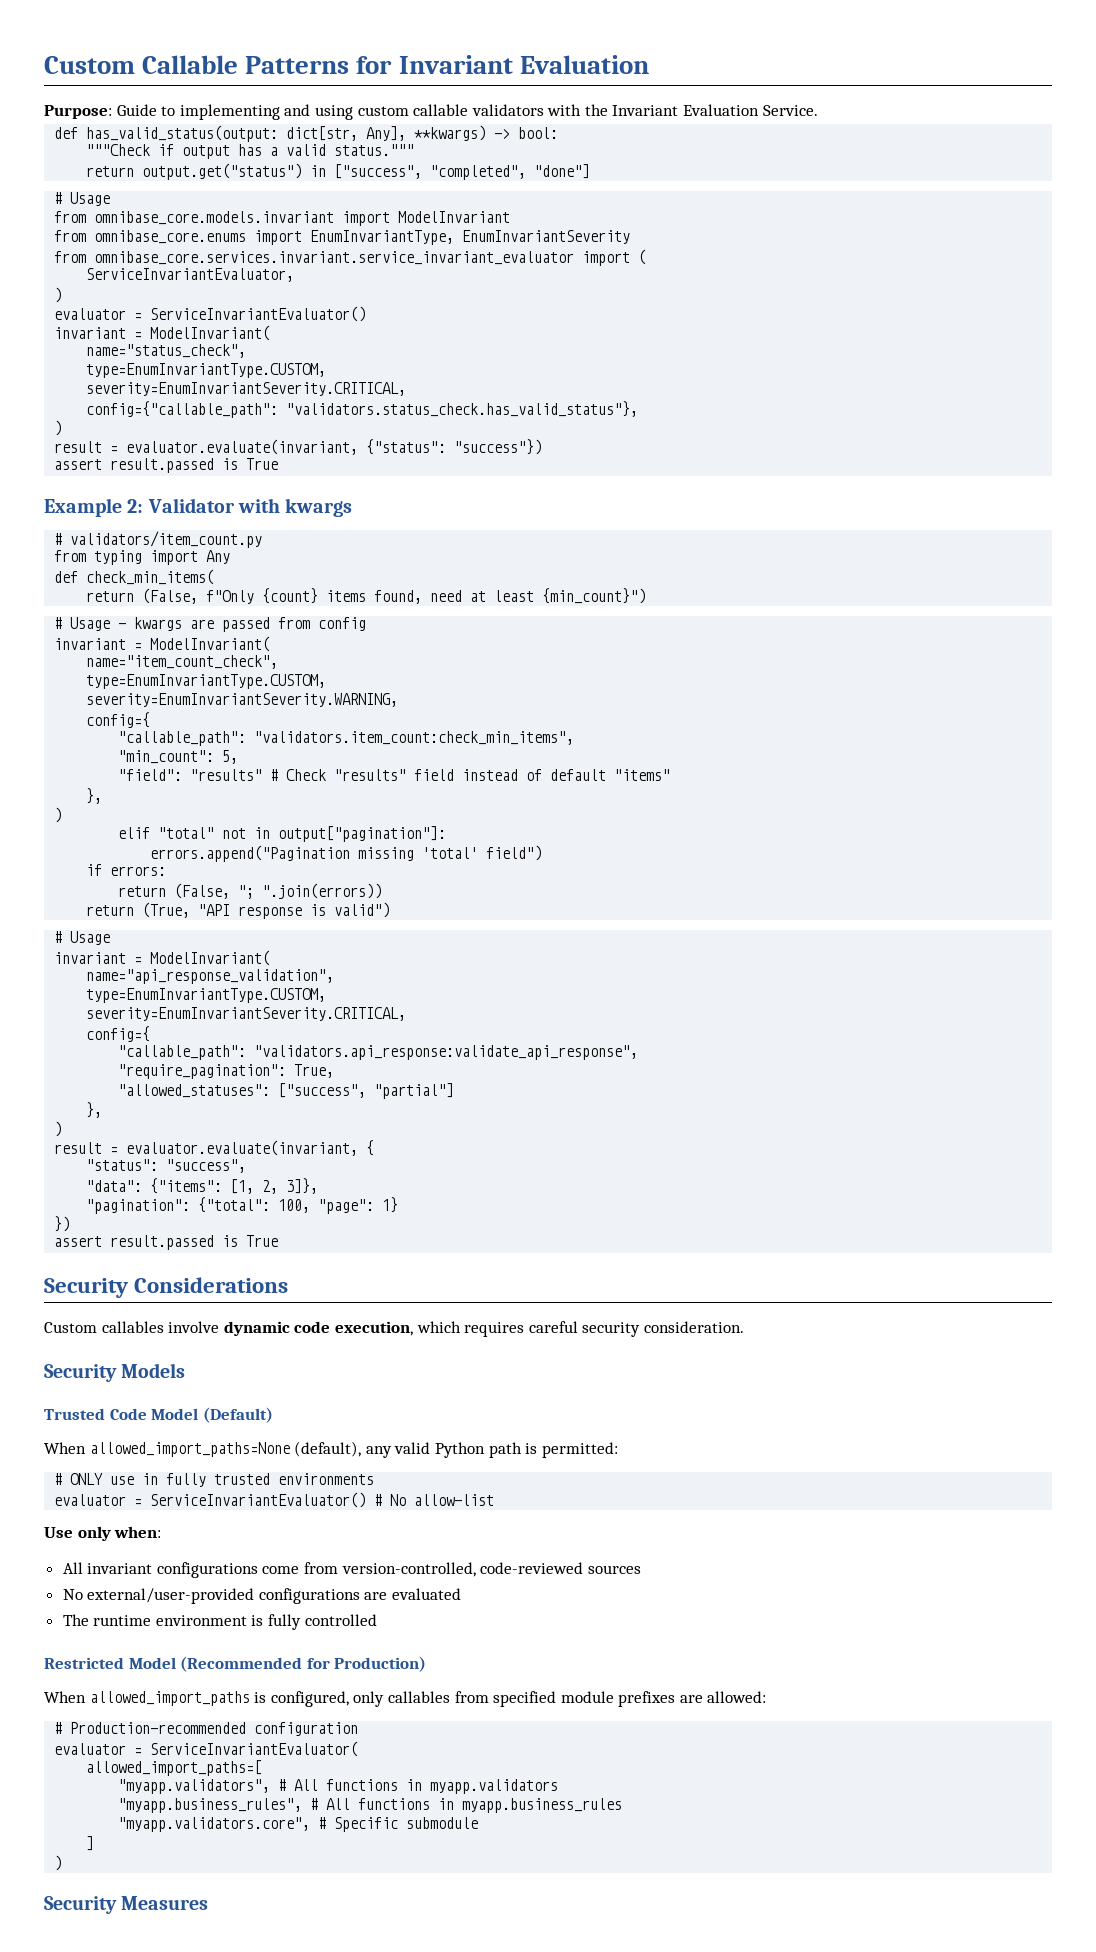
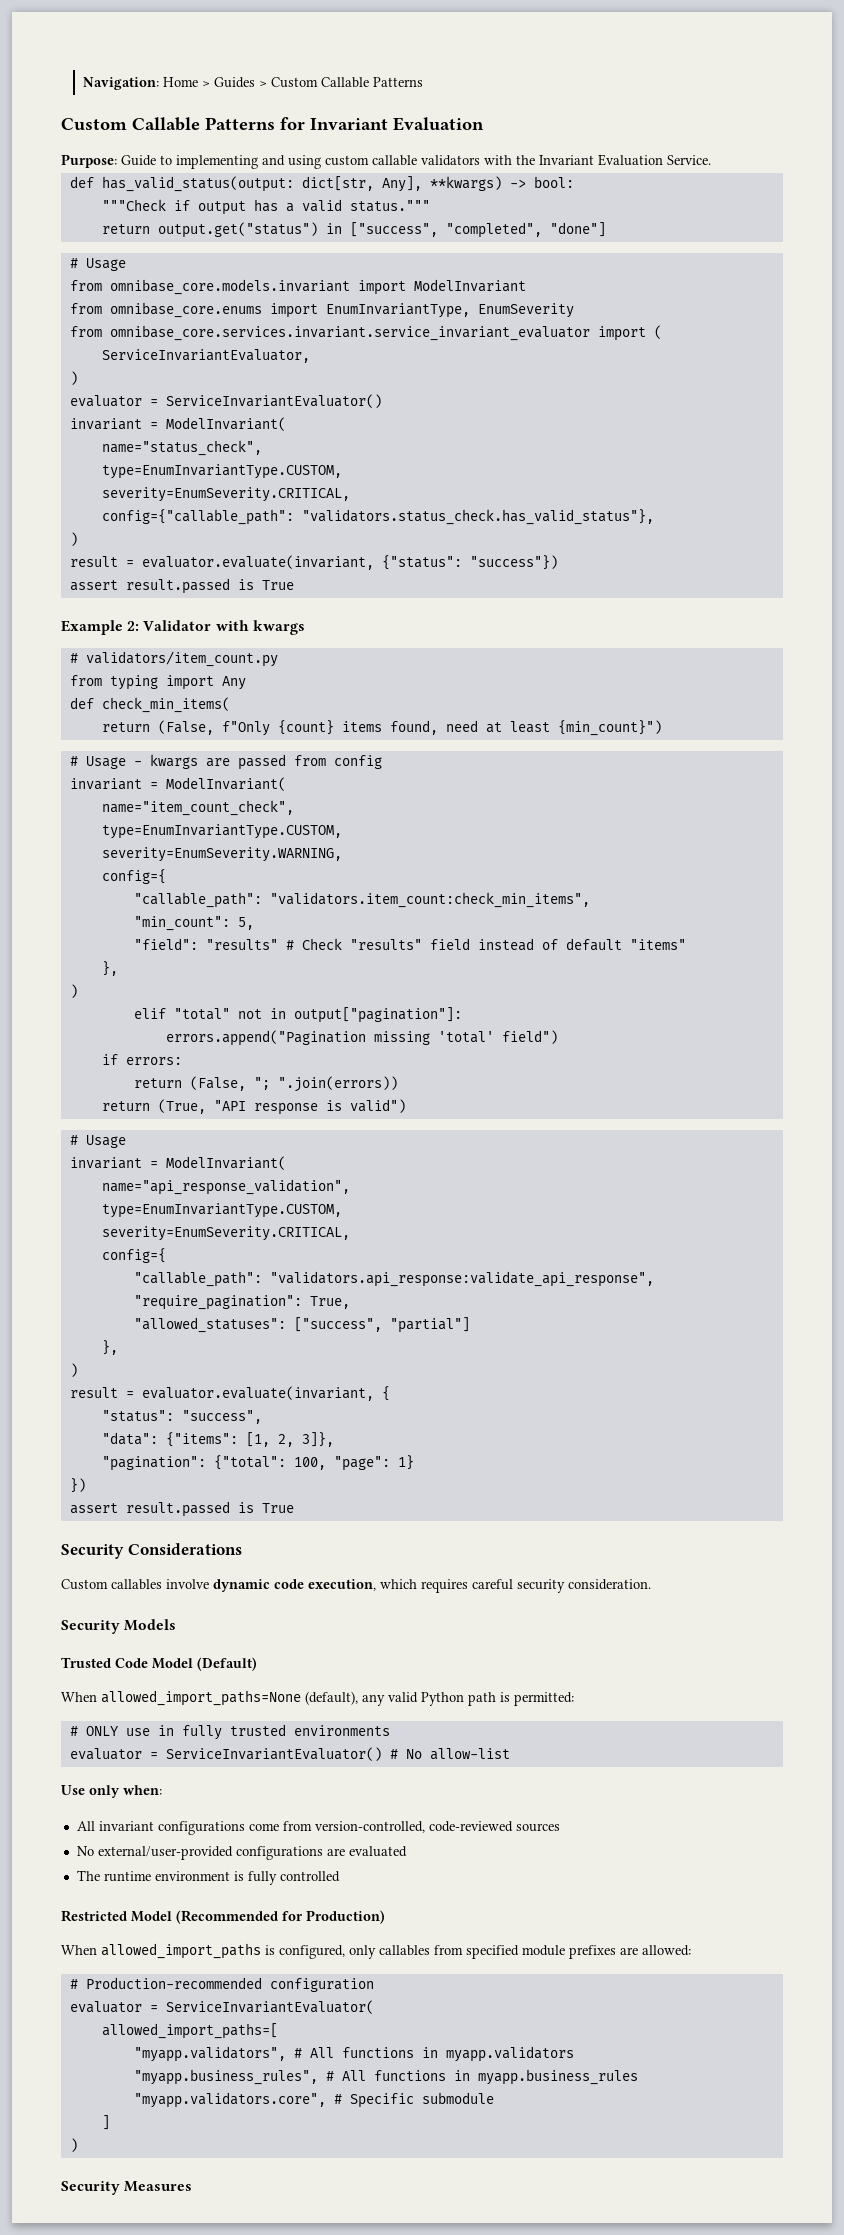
+ Navigation: Home > Guides > Custom Callable Patterns
- from omnibase_core.enums import EnumInvariantType, EnumInvariantSeverity
+ from omnibase_core.enums import EnumInvariantType, EnumSeverity
  name="status_check",
  type=EnumInvariantType.CUSTOM,
- severity=EnumInvariantSeverity.CRITICAL,
+ severity=EnumSeverity.CRITICAL,
- severity=EnumInvariantSeverity.WARNING,
+ severity=EnumSeverity.WARNING,
  name="api_response_validation",
  type=EnumInvariantType.CUSTOM,
- severity=EnumInvariantSeverity.CRITICAL,
+ severity=EnumSeverity.CRITICAL,

